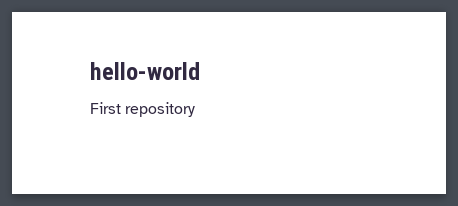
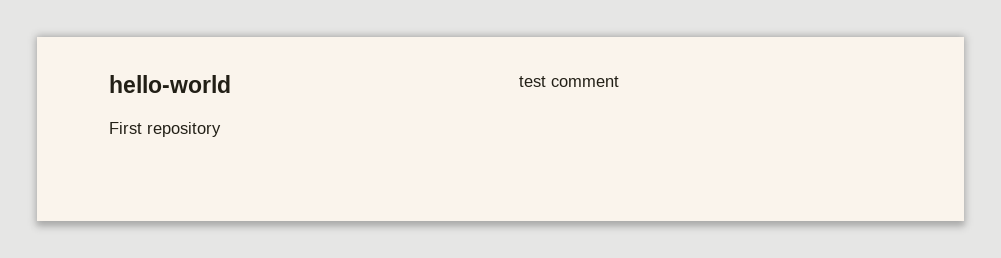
+ test comment

